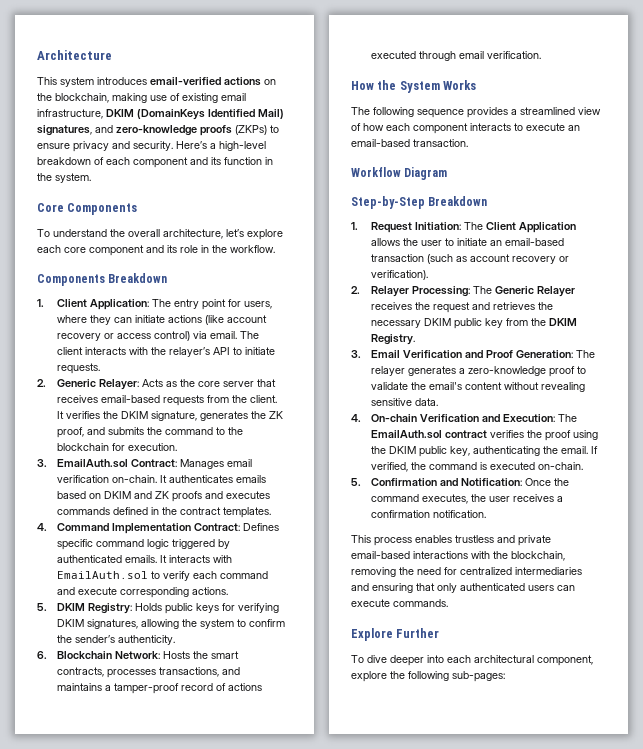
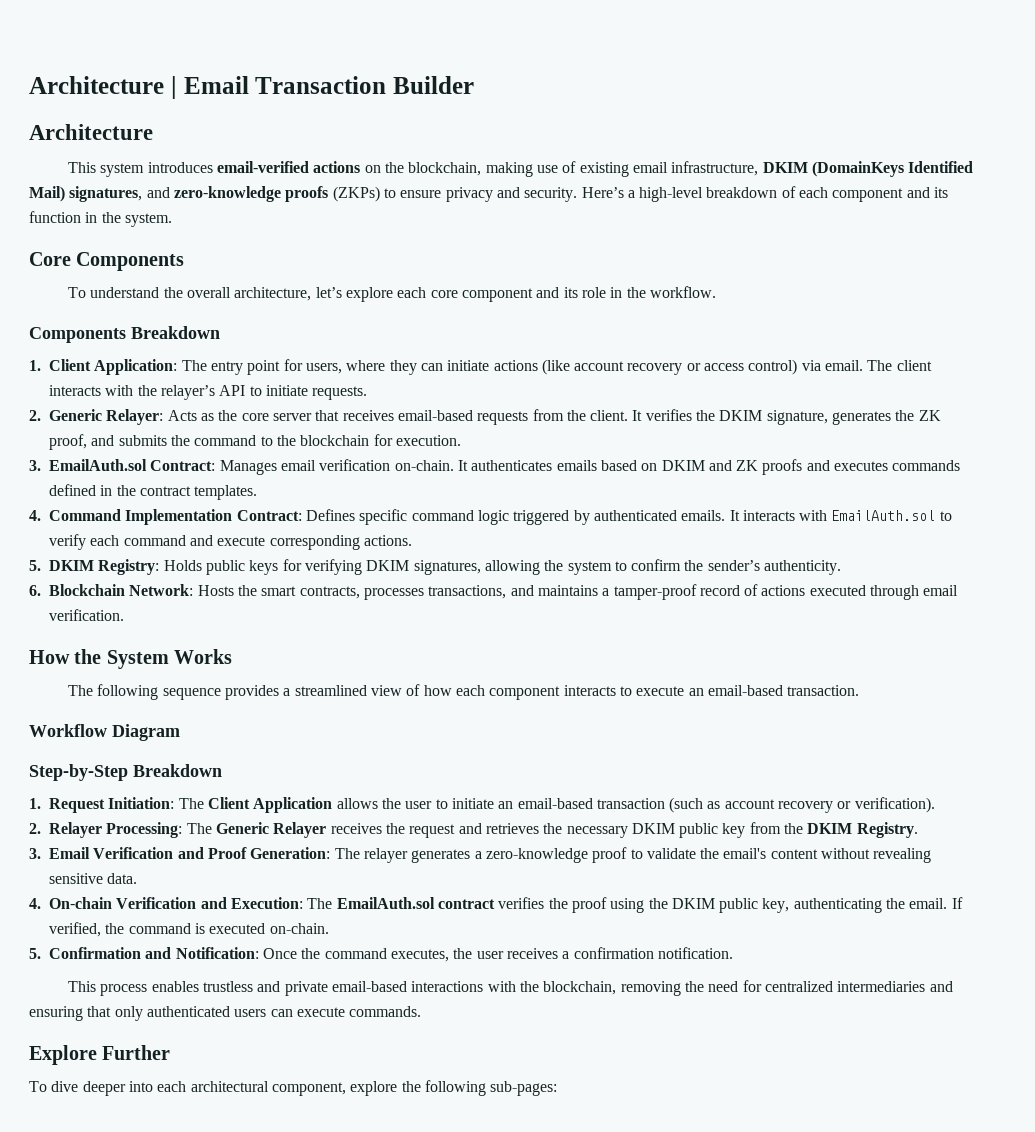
+ Architecture | Email Transaction Builder

